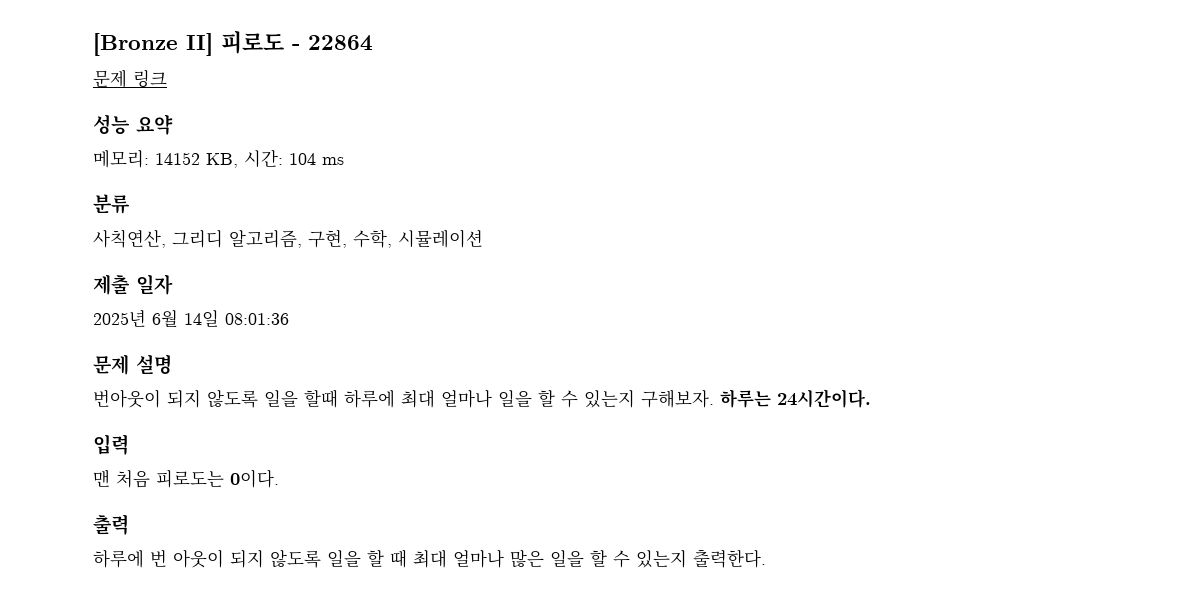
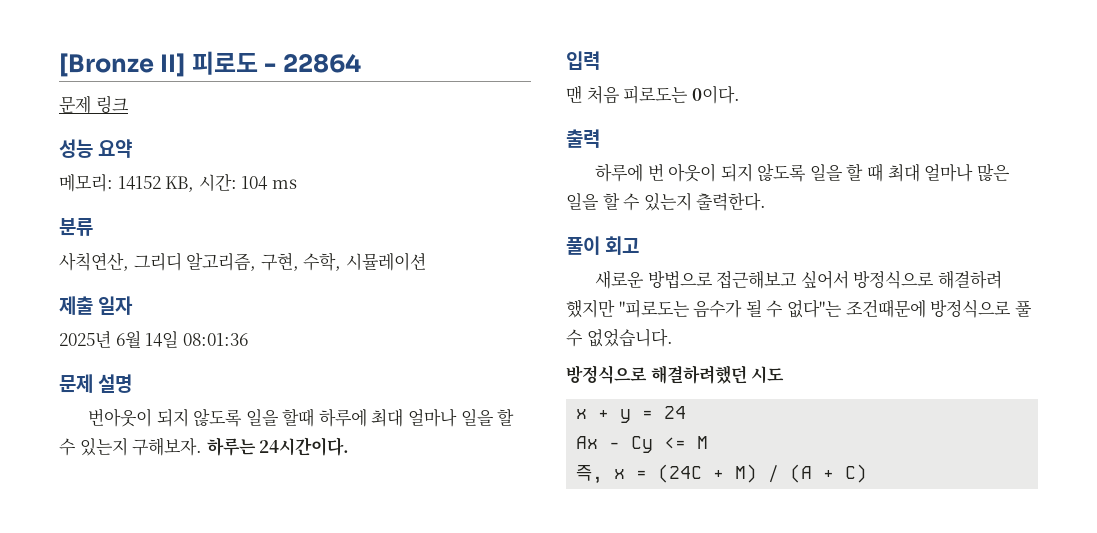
+ 풀이 회고
+ 새로운 방법으로 접근해보고 싶어서 방정식으로 해결하려 했지만 "피로도는 음수가 될 수 없다"는 조건때문에 방정식으로 풀 수 없었습니다.
+ 방정식으로 해결하려했던 시도
+ x + y = 24
+ Ax - Cy <= M
+ 즉, x = (24C + M) / (A + C)

